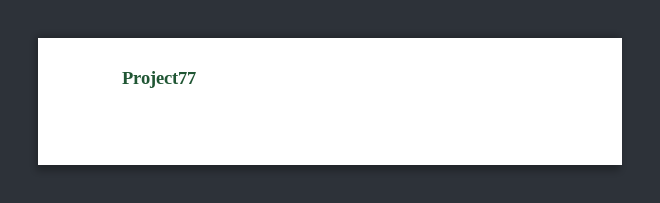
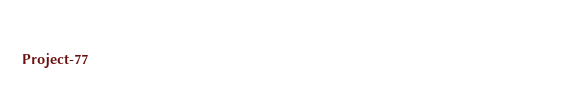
- Project77
+ Project-77

